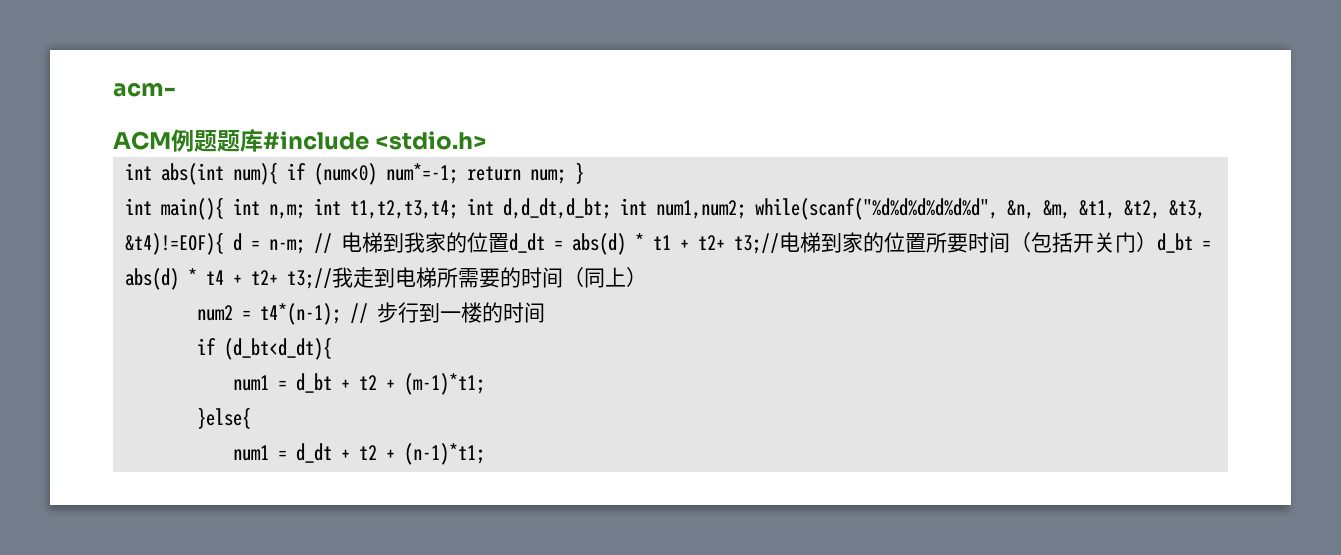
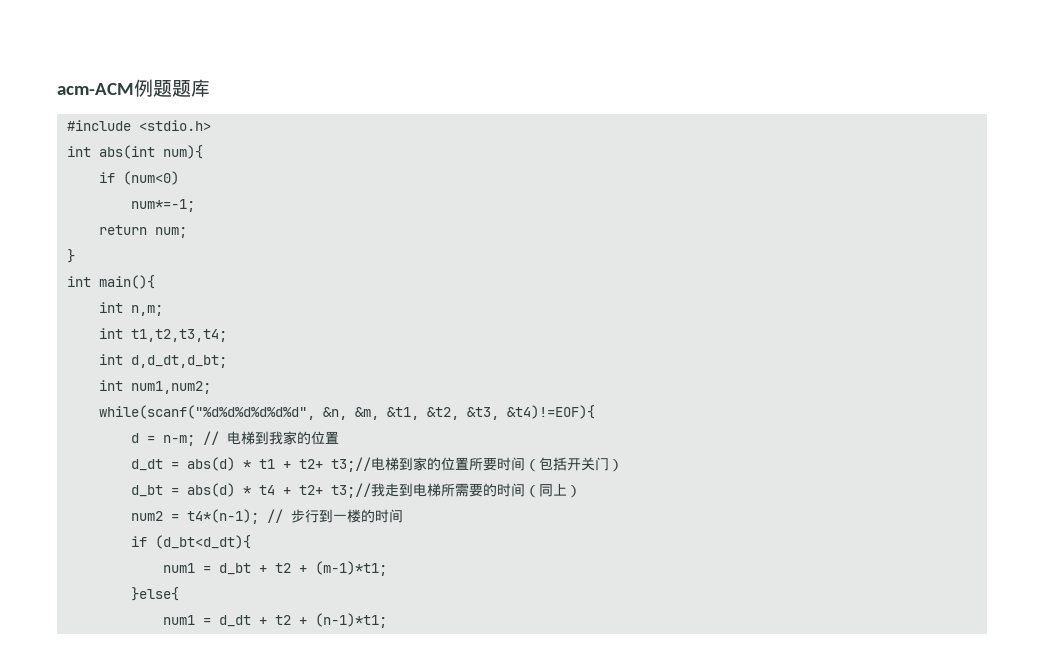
- acm-
- ACM例题题库#include <stdio.h>
+ acm-ACM例题题库
+ #include <stdio.h>
- int abs(int num){ if (num<0) num*=-1; return num; }
+ int abs(int num){
+ if (num<0)
+ num*=-1;
+ return num;
+ }
- int main(){ int n,m; int t1,t2,t3,t4; int d,d_dt,d_bt; int num1,num2; while(scanf("%d%d%d%d%d%d", &n, &m, &t1, &t2, &t3, &t4)!=EOF){ d = n-m; // 电梯到我家的位置d_dt = abs(d) * t1 + t2+ t3;//电梯到家的位置所要时间（包括开关门）d_bt = abs(d) * t4 + t2+ t3;//我走到电梯所需要的时间（同上）
+ int main(){
+ int n,m;
+ int t1,t2,t3,t4;
+ int d,d_dt,d_bt;
+ int num1,num2;
+ while(scanf("%d%d%d%d%d%d", &n, &m, &t1, &t2, &t3, &t4)!=EOF){
+ d = n-m; // 电梯到我家的位置
+ d_dt = abs(d) * t1 + t2+ t3;//电梯到家的位置所要时间（包括开关门）
+ d_bt = abs(d) * t4 + t2+ t3;//我走到电梯所需要的时间（同上）

